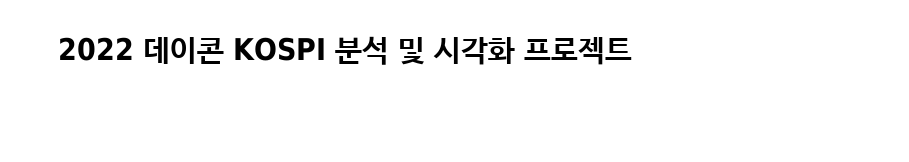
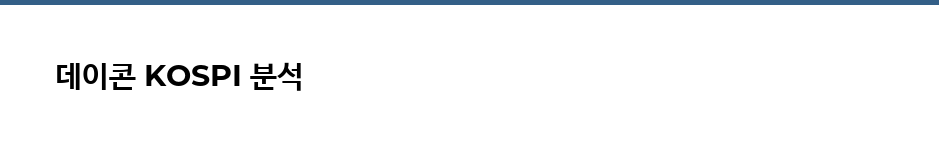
- 2022 데이콘 KOSPI 분석 및 시각화 프로젝트
+ 데이콘 KOSPI 분석

